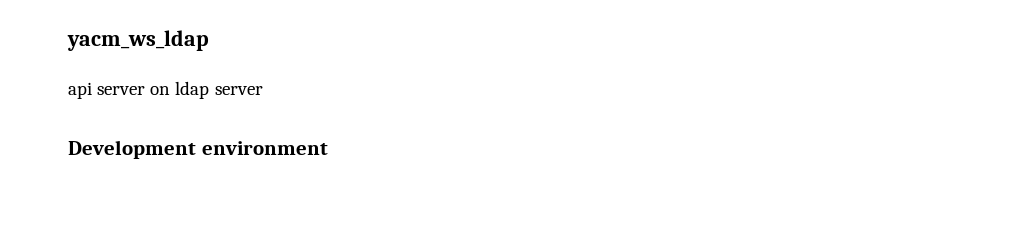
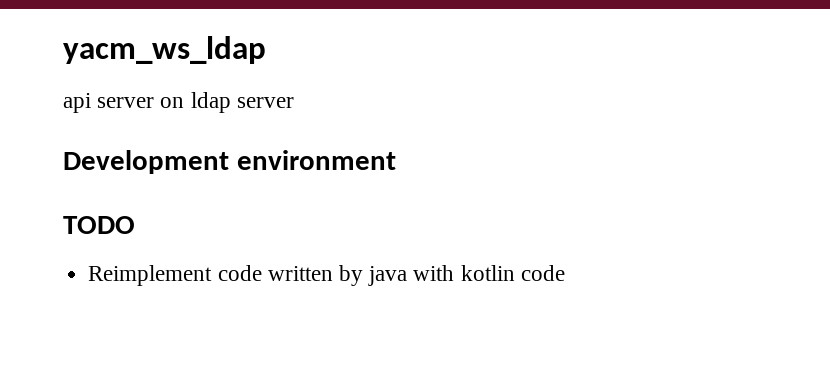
+ TODO
+ Reimplement code written by java with kotlin code

